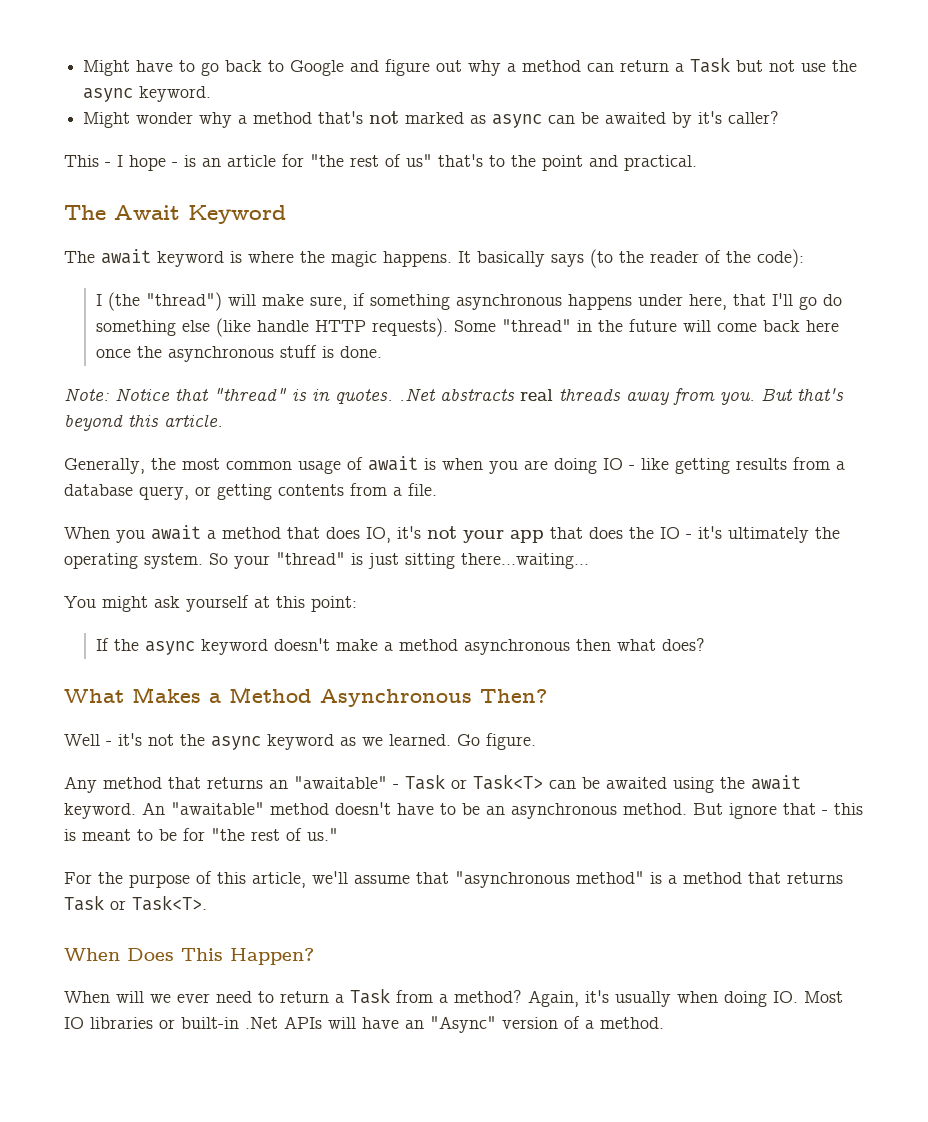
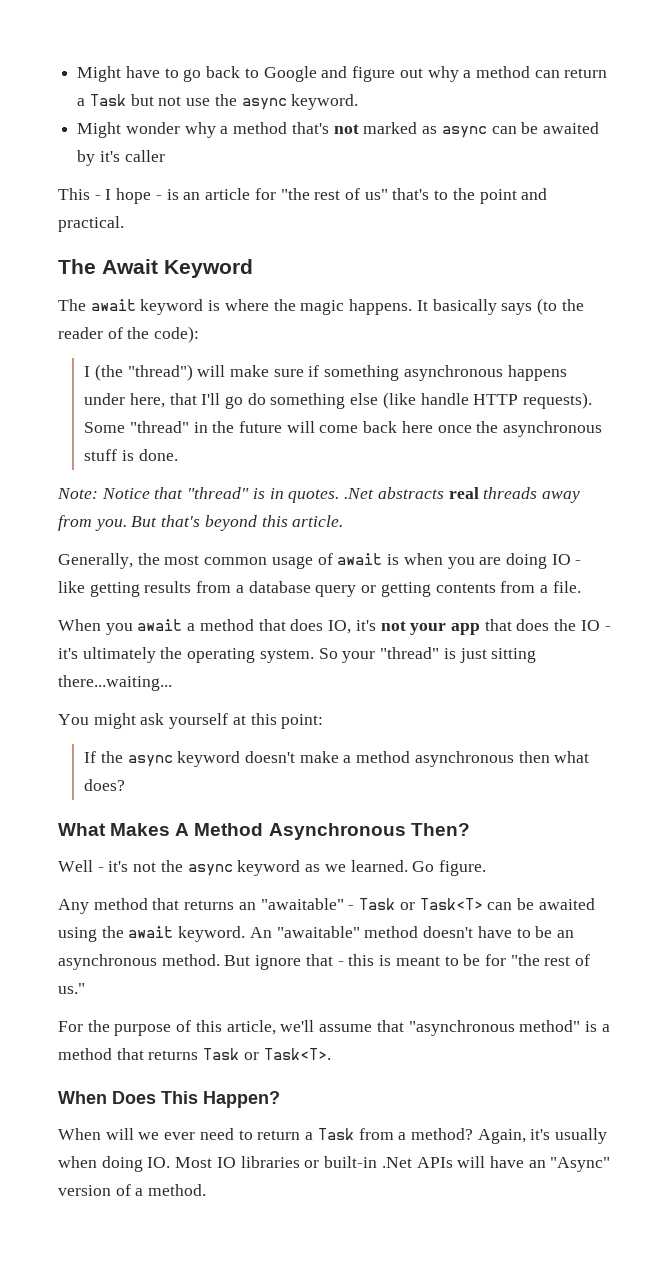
- Might wonder why a method that's not marked as async can be awaited by it's caller?
+ Might wonder why a method that's not marked as async can be awaited by it's caller
- I (the "thread") will make sure, if something asynchronous happens under here, that I'll go do something else (like handle HTTP requests).
+ I (the "thread") will make sure if something asynchronous happens under here, that I'll go do something else (like handle HTTP requests).
- Generally, the most common usage of await is when you are doing IO - like getting results from a database query, or getting contents from a file.
+ Generally, the most common usage of await is when you are doing IO - like getting results from a database query or getting contents from a file.
- What Makes a Method Asynchronous Then?
+ What Makes A Method Asynchronous Then?

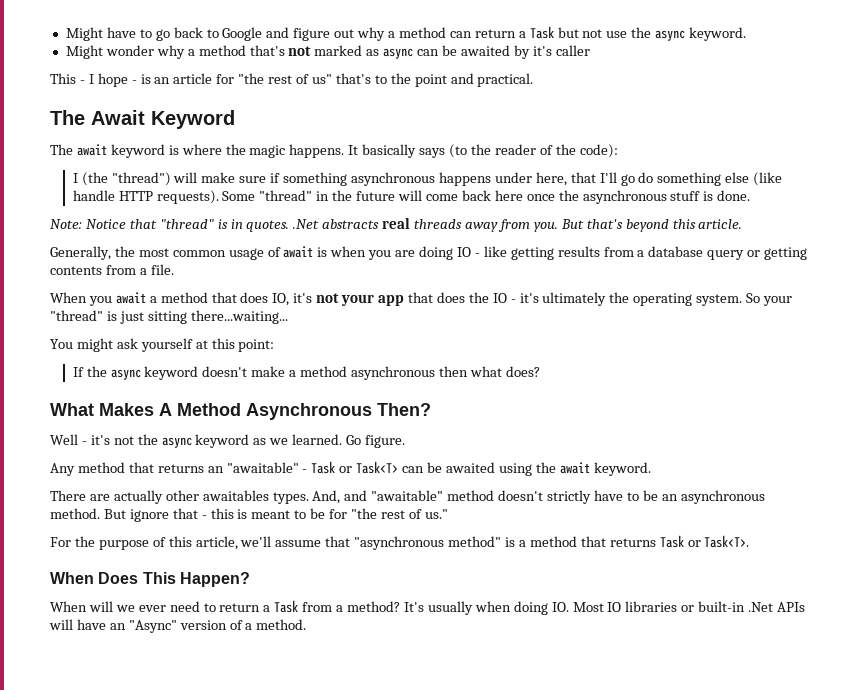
- Any method that returns an "awaitable" - Task or Task<T> can be awaited using the await keyword. An "awaitable" method doesn't have to be an asynchronous method.
+ Any method that returns an "awaitable" - Task or Task<T> can be awaited using the await keyword.
+ There are actually other awaitables types. And, and "awaitable" method doesn't strictly have to be an asynchronous method.
- Again, it's usually when doing IO. Most IO libraries or built-in .Net APIs will have an "Async" version of a method.
+ It's usually when doing IO. Most IO libraries or built-in .Net APIs will have an "Async" version of a method.

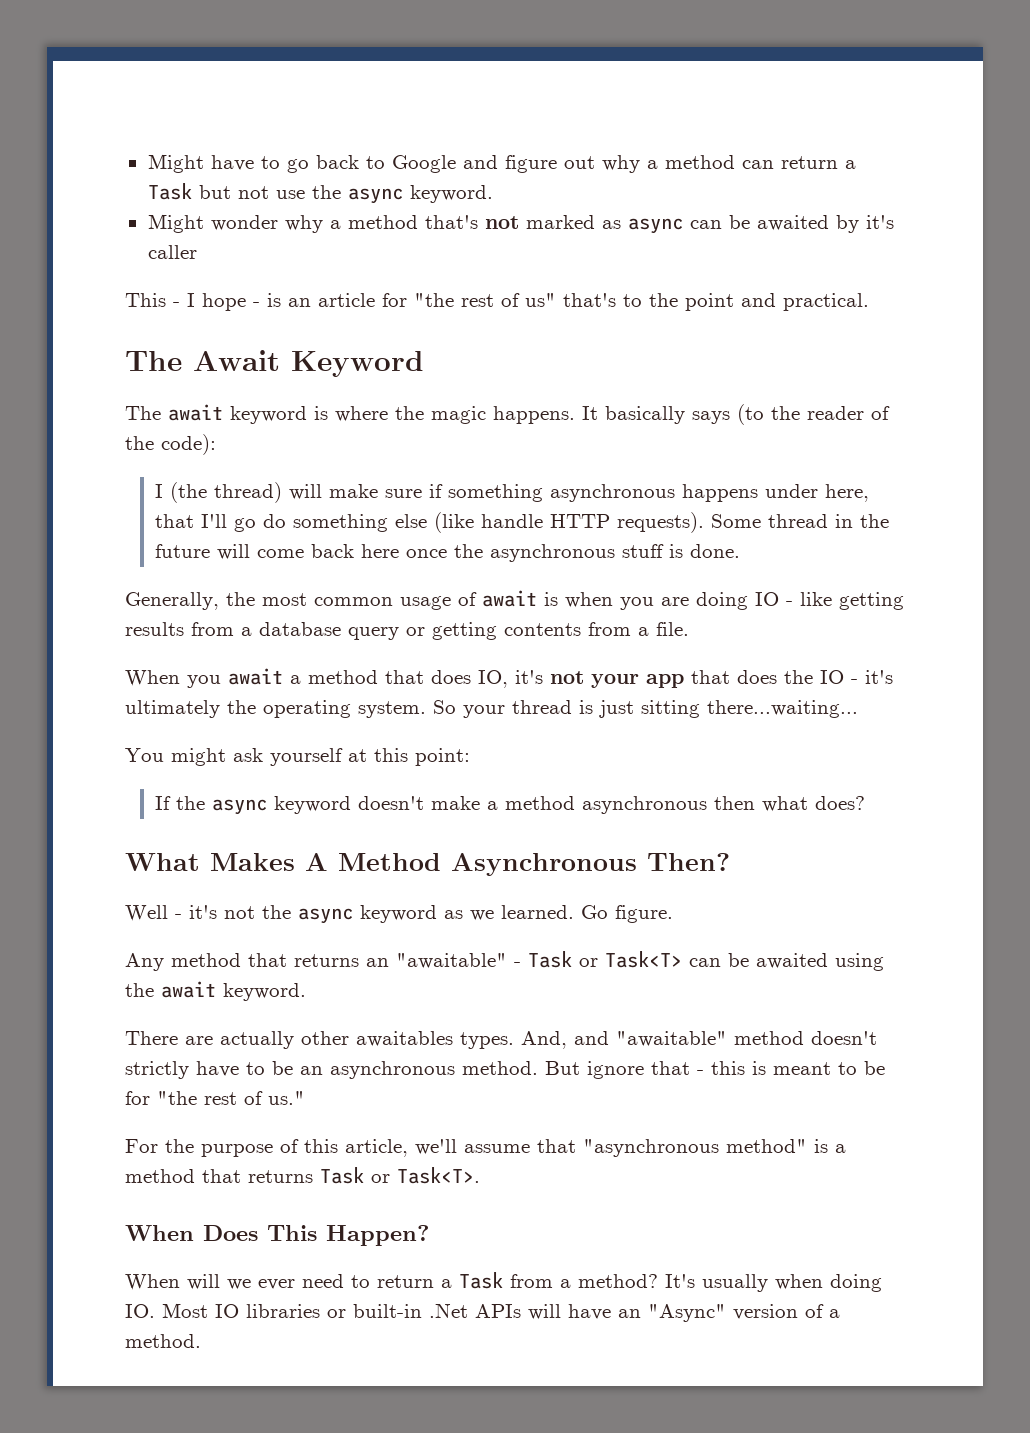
- I (the "thread") will make sure if something asynchronous happens under here, that I'll go do something else (like handle HTTP requests).
+ I (the thread) will make sure if something asynchronous happens under here, that I'll go do something else (like handle HTTP requests).
- Some "thread" in the future will come back here once the asynchronous stuff is done.
+ Some thread in the future will come back here once the asynchronous stuff is done.
- Note: Notice that "thread" is in quotes. .Net abstracts real threads away from you. But that's beyond this article.
- So your "thread" is just sitting there...waiting...
+ So your thread is just sitting there...waiting...

